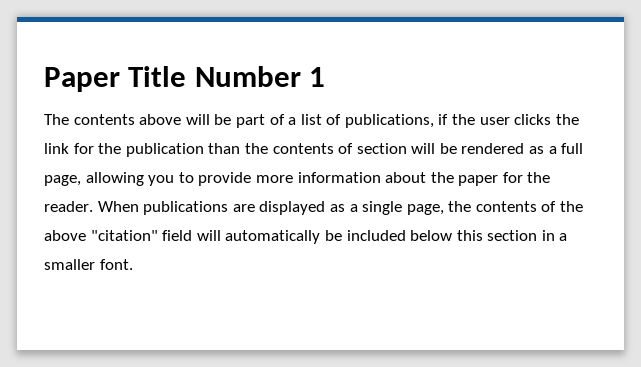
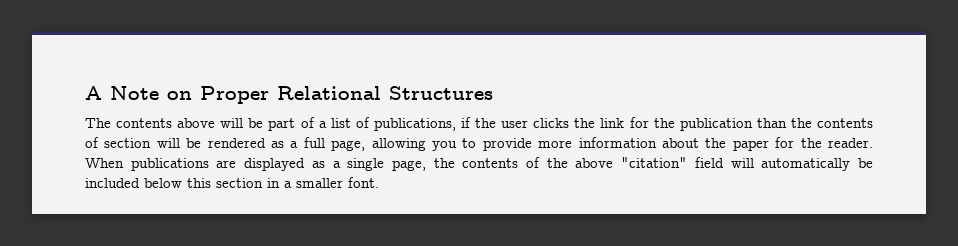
- Paper Title Number 1
+ A Note on Proper Relational Structures

